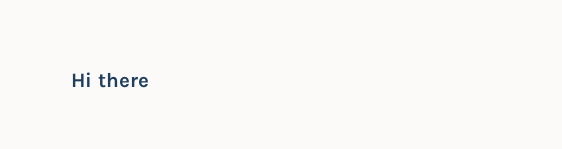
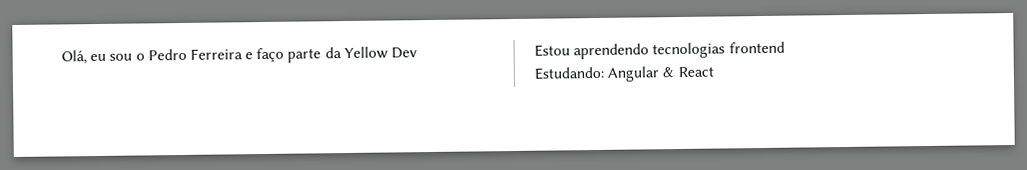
- Hi there
+ Olá, eu sou o Pedro Ferreira e faço parte da Yellow Dev
+ Estou aprendendo tecnologias frontend
+ Estudando: Angular & React

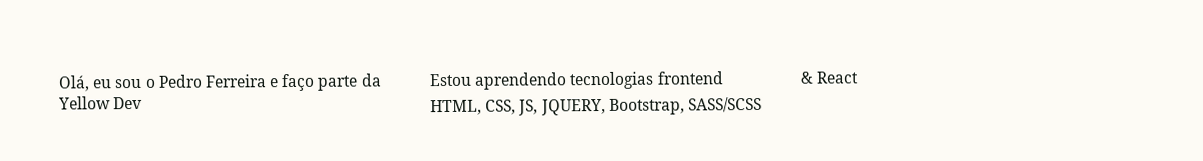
- Estudando: Angular & React
+ HTML, CSS, JS, JQUERY, Bootstrap, SASS/SCSS & React

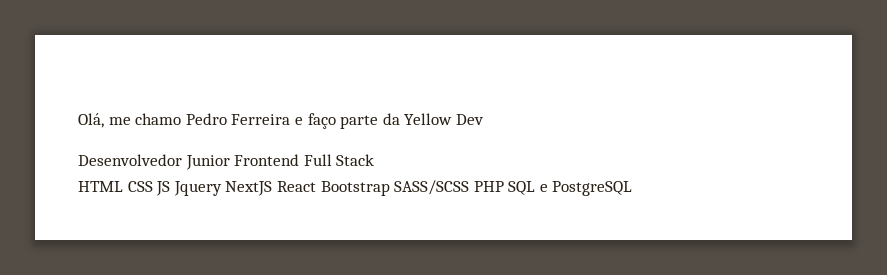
- Olá, eu sou o Pedro Ferreira e faço parte da Yellow Dev
+ Olá, me chamo Pedro Ferreira e faço parte da Yellow Dev
- Estou aprendendo tecnologias frontend
- HTML, CSS, JS, JQUERY, Bootstrap, SASS/SCSS & React
+ Desenvolvedor Junior Frontend Full Stack
+ HTML CSS JS Jquery NextJS React Bootstrap SASS/SCSS PHP SQL e PostgreSQL

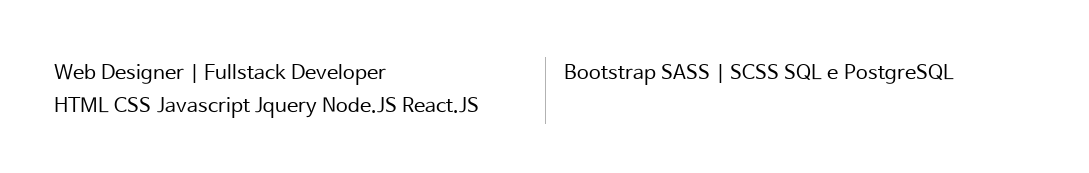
- Olá, me chamo Pedro Ferreira e faço parte da Yellow Dev
- Desenvolvedor Junior Frontend Full Stack
- HTML CSS JS Jquery NextJS React Bootstrap SASS/SCSS PHP SQL e PostgreSQL
+ Web Designer | Fullstack Developer
+ HTML CSS Javascript Jquery Node.JS React.JS Bootstrap SASS | SCSS SQL e PostgreSQL

